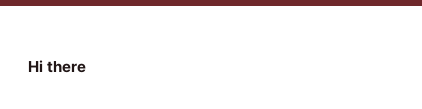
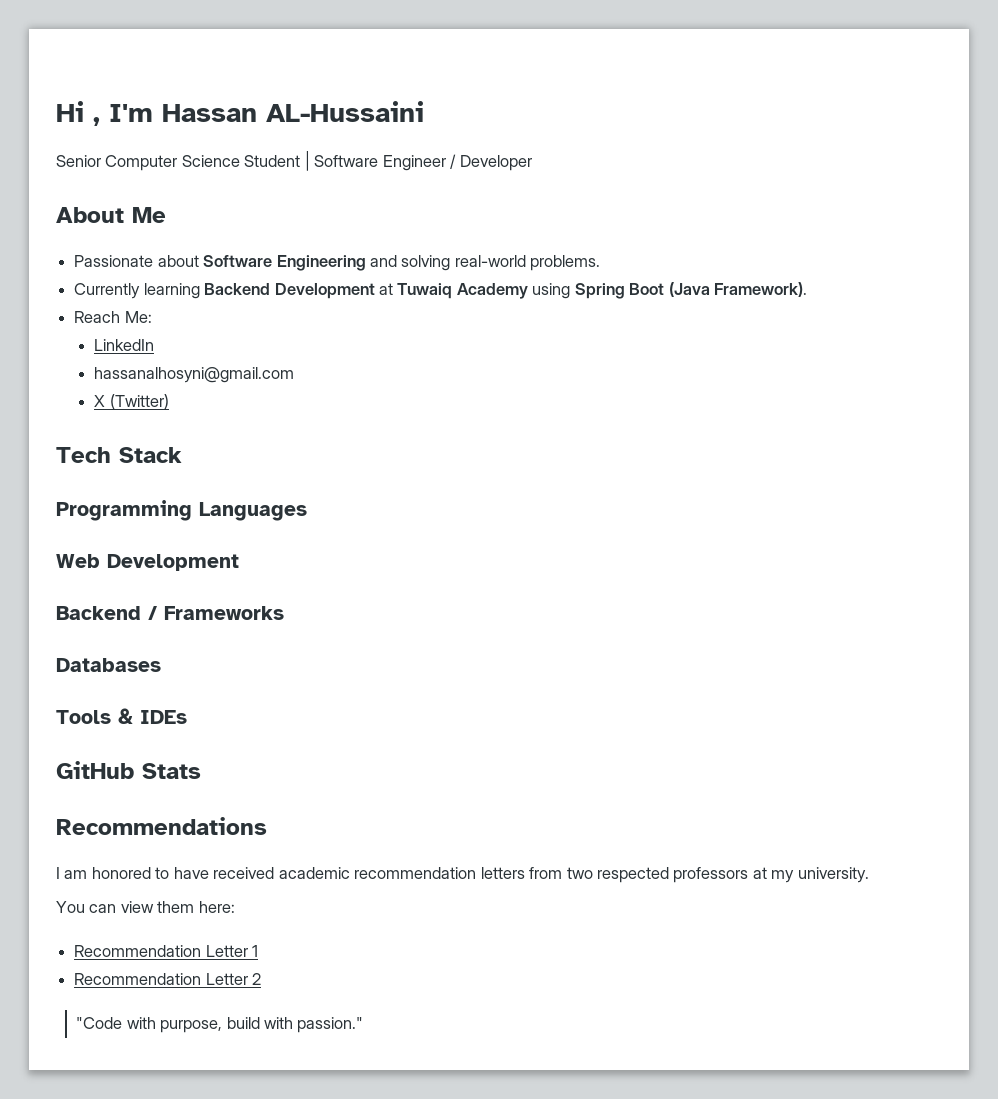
- Hi there
+ Hi , I'm Hassan AL-Hussaini
+ Senior Computer Science Student | Software Engineer / Developer
+ About Me
+ Passionate about Software Engineering and solving real-world problems.
+ Currently learning Backend Development at Tuwaiq Academy using Spring Boot (Java Framework).
+ Reach Me:
+ LinkedIn
+ hassanalhosyni@gmail.com
+ X (Twitter)
+ Tech Stack
+ Programming Languages
+ Web Development
+ Backend / Frameworks
+ Databases
+ Tools & IDEs
+ GitHub Stats
+ Recommendations
+ I am honored to have received academic recommendation letters from two respected professors at my university.
+ You can view them here:
+ Recommendation Letter 1
+ Recommendation Letter 2
+ "Code with purpose, build with passion."

